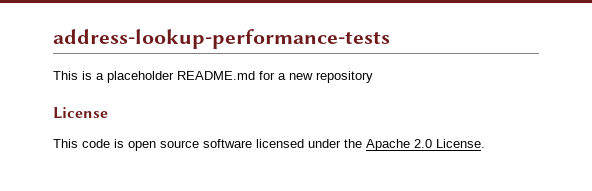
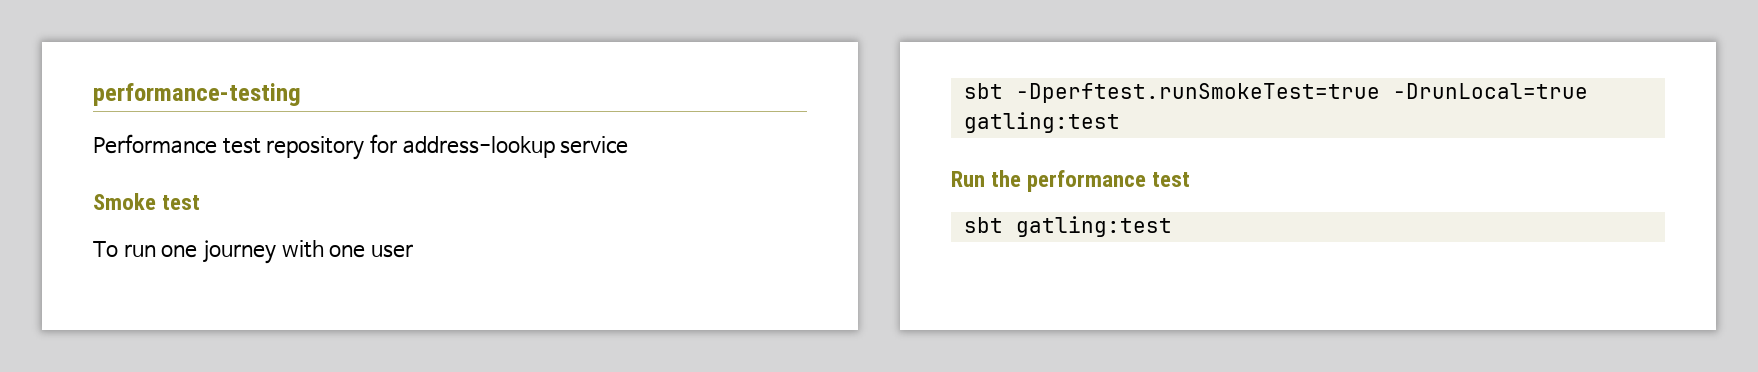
- address-lookup-performance-tests
- This is a placeholder README.md for a new repository
- License
- This code is open source software licensed under the Apache 2.0 License.
+ performance-testing
+ Performance test repository for address-lookup service
+ Smoke test
+ To run one journey with one user
+ sbt -Dperftest.runSmokeTest=true -DrunLocal=true gatling:test
+ Run the performance test
+ sbt gatling:test

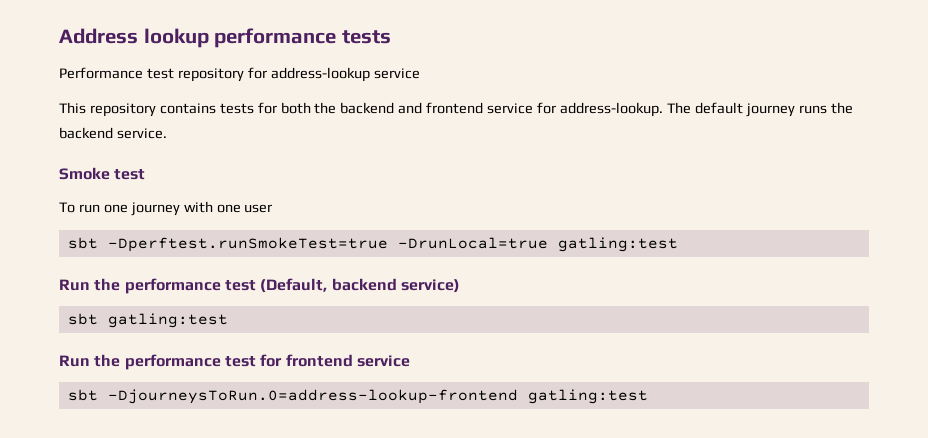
- performance-testing
+ Address lookup performance tests
+ This repository contains tests for both the backend and frontend service for address-lookup. The default journey runs the backend service.
- Run the performance test
+ Run the performance test (Default, backend service)
+ Run the performance test for frontend service
+ sbt -DjourneysToRun.0=address-lookup-frontend gatling:test

